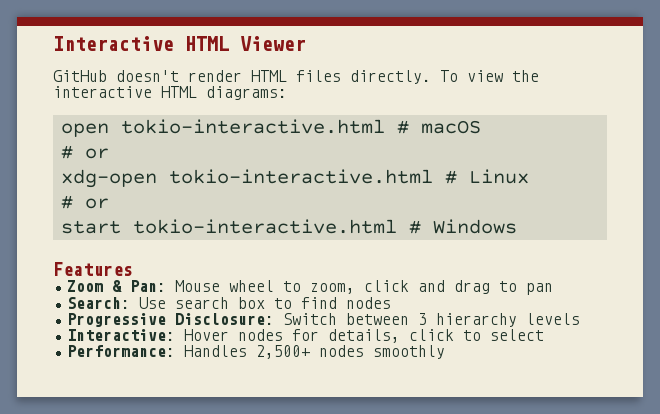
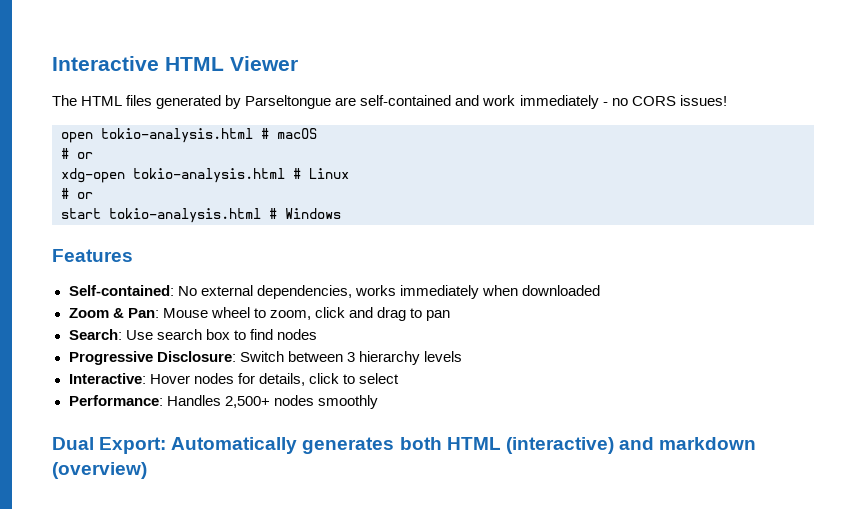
- GitHub doesn't render HTML files directly. To view the interactive HTML diagrams:
+ The HTML files generated by Parseltongue are self-contained and work immediately - no CORS issues!
- open tokio-interactive.html # macOS
+ open tokio-analysis.html # macOS
- xdg-open tokio-interactive.html # Linux
+ xdg-open tokio-analysis.html # Linux
- start tokio-interactive.html # Windows
+ start tokio-analysis.html # Windows
+ Self-contained: No external dependencies, works immediately when downloaded
+ Dual Export: Automatically generates both HTML (interactive) and markdown (overview)

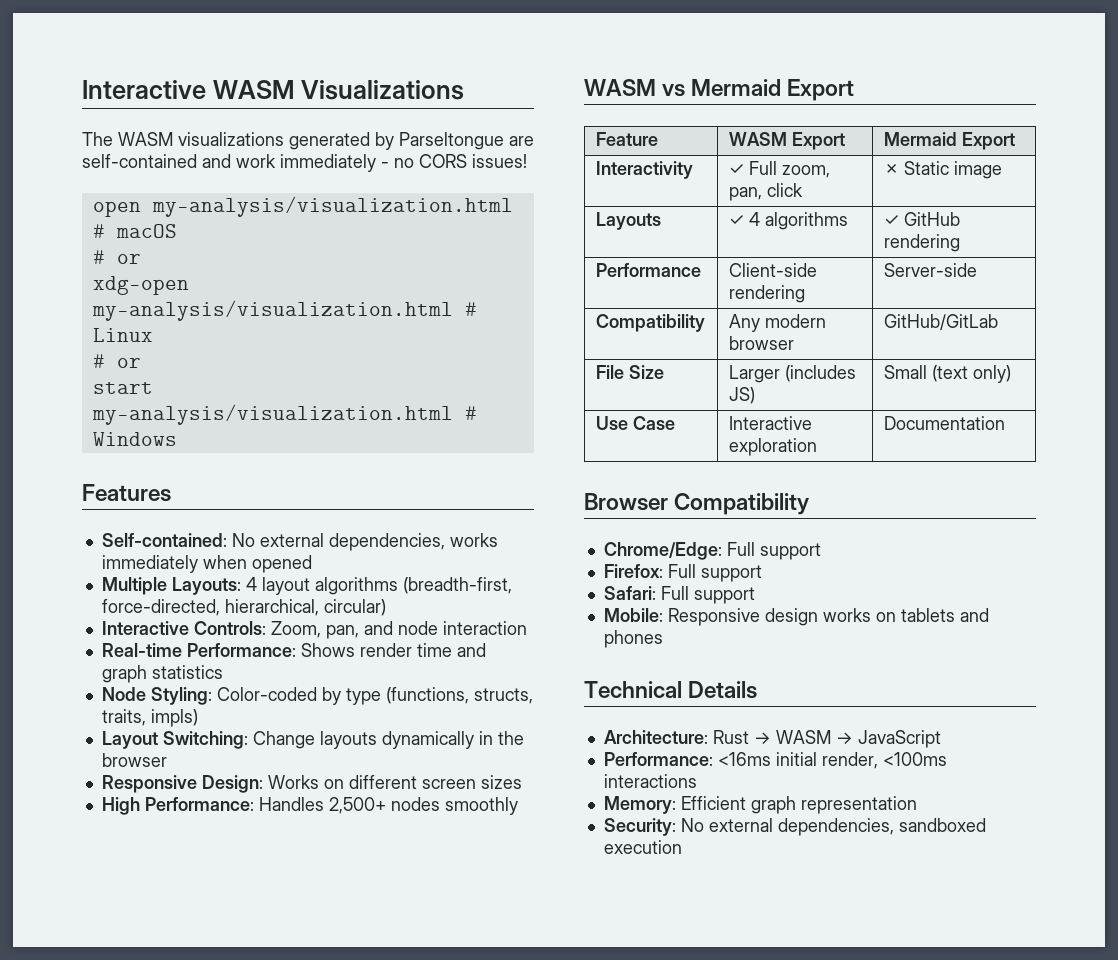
- Interactive HTML Viewer
+ Interactive WASM Visualizations
- The HTML files generated by Parseltongue are self-contained and work immediately - no CORS issues!
+ The WASM visualizations generated by Parseltongue are self-contained and work immediately - no CORS issues!
- open tokio-analysis.html # macOS
+ open my-analysis/visualization.html # macOS
- xdg-open tokio-analysis.html # Linux
+ xdg-open my-analysis/visualization.html # Linux
- start tokio-analysis.html # Windows
+ start my-analysis/visualization.html # Windows
- Self-contained: No external dependencies, works immediately when downloaded
- Zoom & Pan: Mouse wheel to zoom, click and drag to pan
- Search: Use search box to find nodes
- Progressive Disclosure: Switch between 3 hierarchy levels
- Interactive: Hover nodes for details, click to select
- Performance: Handles 2,500+ nodes smoothly
+ Self-contained: No external dependencies, works immediately when opened
+ Multiple Layouts: 4 layout algorithms (breadth-first, force-directed, hierarchical, circular)
+ Interactive Controls: Zoom, pan, and node interaction
+ Real-time Performance: Shows render time and graph statistics
+ Node Styling: Color-coded by type (functions, structs, traits, impls)
+ Layout Switching: Change layouts dynamically in the browser
+ Responsive Design: Works on different screen sizes
+ High Performance: Handles 2,500+ nodes smoothly
- Dual Export: Automatically generates both HTML (interactive) and markdown (overview)
+ WASM vs Mermaid Export
+ Feature | WASM Export | Mermaid Export
+ Interactivity | ✓ Full zoom, pan, click | ✗ Static image
+ Layouts | ✓ 4 algorithms | ✓ GitHub rendering
+ Performance | Client-side rendering | Server-side
+ Compatibility | Any modern browser | GitHub/GitLab
+ File Size | Larger (includes JS) | Small (text only)
+ Use Case | Interactive exploration | Documentation
+ Browser Compatibility
+ Chrome/Edge: Full support
+ Firefox: Full support
+ Safari: Full support
+ Mobile: Responsive design works on tablets and phones
+ Technical Details
+ Architecture: Rust → WASM → JavaScript
+ Performance: <16ms initial render, <100ms interactions
+ Memory: Efficient graph representation
+ Security: No external dependencies, sandboxed execution

